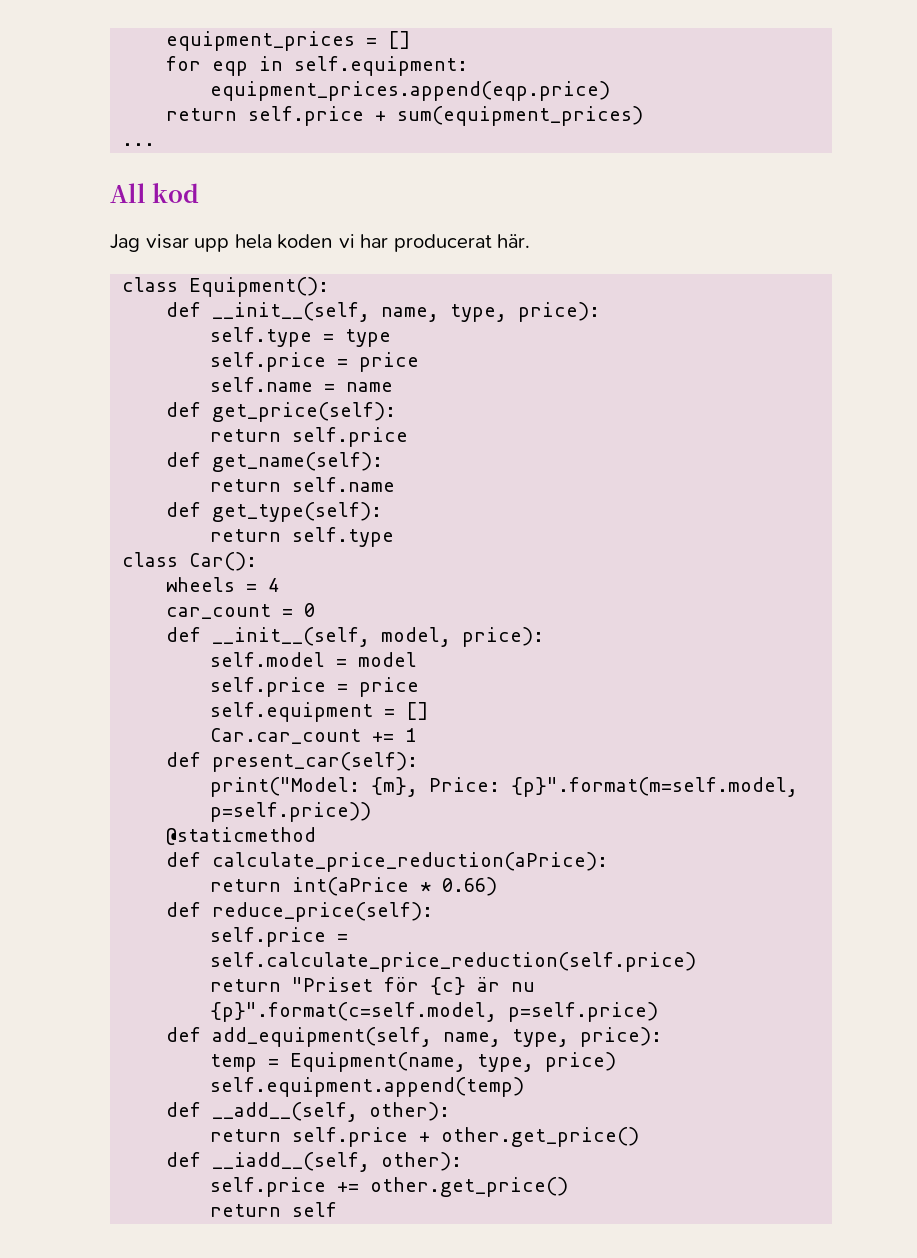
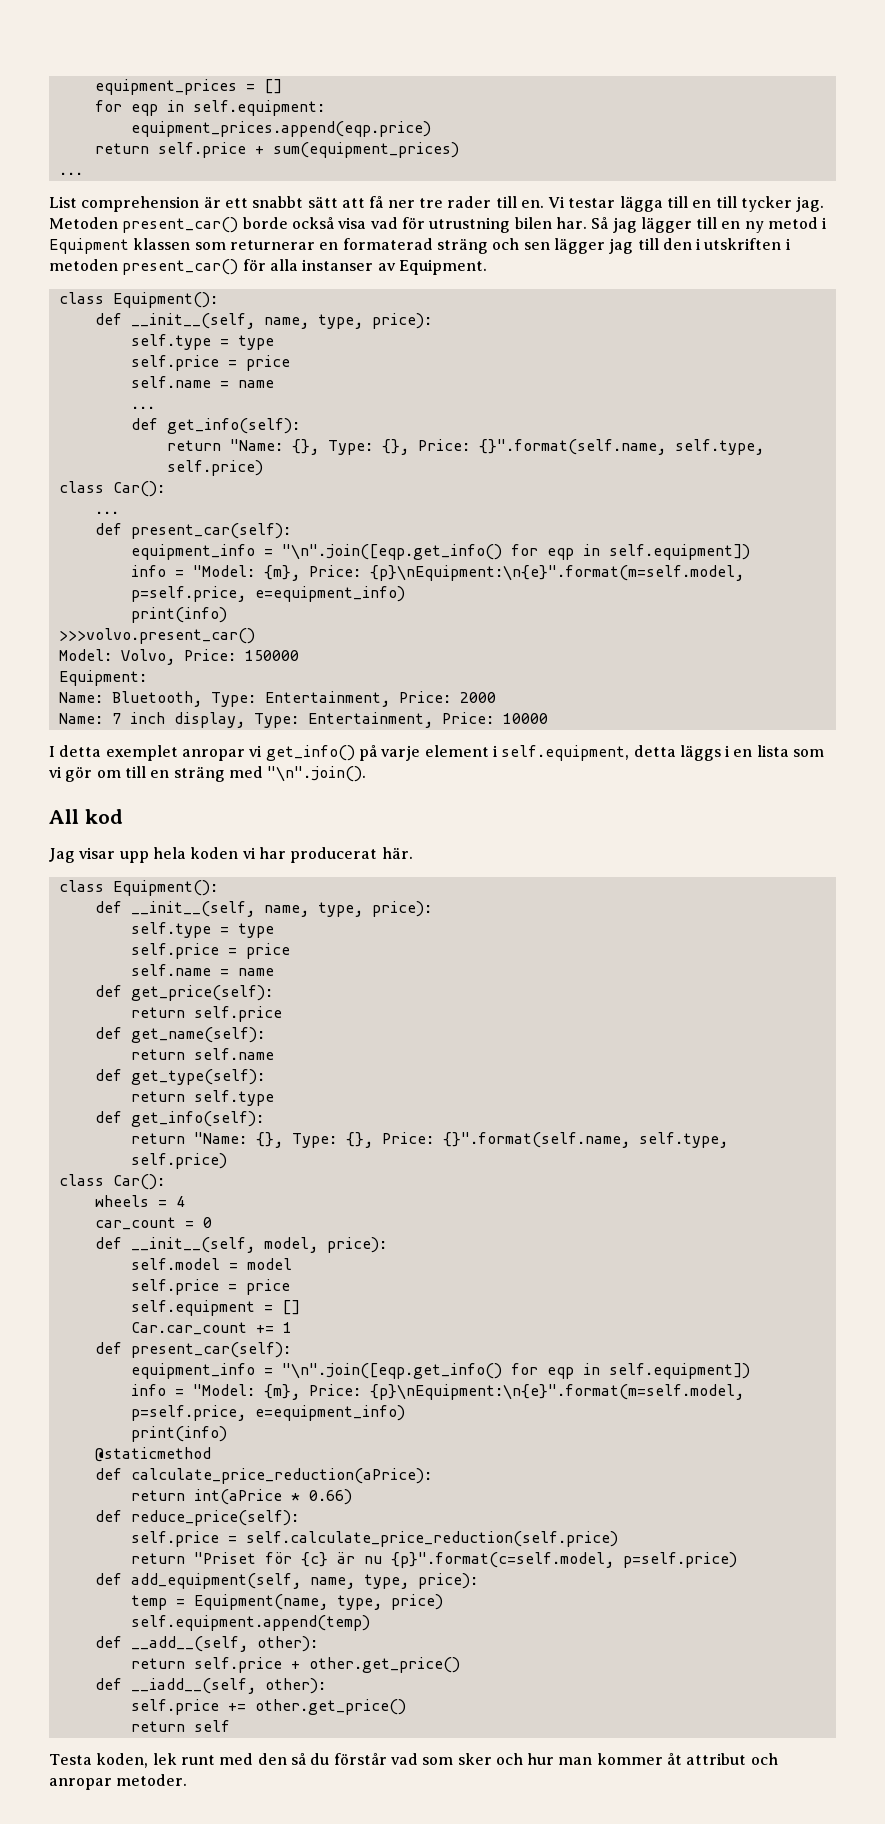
+ List comprehension är ett snabbt sätt att få ner tre rader till en. Vi testar lägga till en till tycker jag. Metoden present_car() borde också visa vad för utrustning bilen har. Så jag lägger till en ny metod i Equipment klassen som returnerar en formaterad sträng och sen lägger jag till den i utskriften i metoden present_car() för alla instanser av Equipment.
+ class Equipment():
+ def __init__(self, name, type, price):
+ self.type = type
+ self.price = price
+ self.name = name
+ ...
+ def get_info(self):
+ return "Name: {}, Type: {}, Price: {}".format(self.name, self.type, self.price)
+ class Car():
+ ...
+ def present_car(self):
+ equipment_info = "\n".join([eqp.get_info() for eqp in self.equipment])
+ info = "Model: {m}, Price: {p}\nEquipment:\n{e}".format(m=self.model, p=self.price, e=equipment_info)
+ print(info)
+ >>>volvo.present_car()
+ Model: Volvo, Price: 150000
+ Equipment:
+ Name: Bluetooth, Type: Entertainment, Price: 2000
+ Name: 7 inch display, Type: Entertainment, Price: 10000
+ I detta exemplet anropar vi get_info() på varje element i self.equipment, detta läggs i en lista som vi gör om till en sträng med "\n".join().
  return self.type
+ def get_info(self):
+ return "Name: {}, Type: {}, Price: {}".format(self.name, self.type, self.price)
  Car.car_count += 1
  def present_car(self):
- print("Model: {m}, Price: {p}".format(m=self.model, p=self.price))
+ equipment_info = "\n".join([eqp.get_info() for eqp in self.equipment])
+ info = "Model: {m}, Price: {p}\nEquipment:\n{e}".format(m=self.model, p=self.price, e=equipment_info)
+ print(info)
+ Testa koden, lek runt med den så du förstår vad som sker och hur man kommer åt attribut och anropar metoder.

